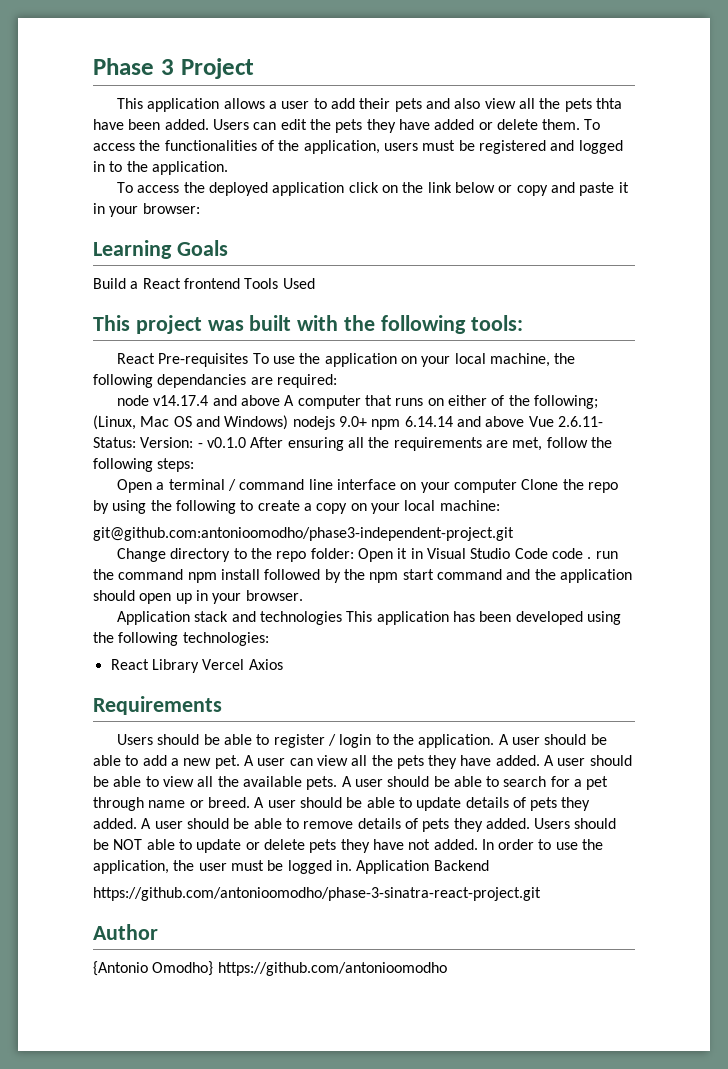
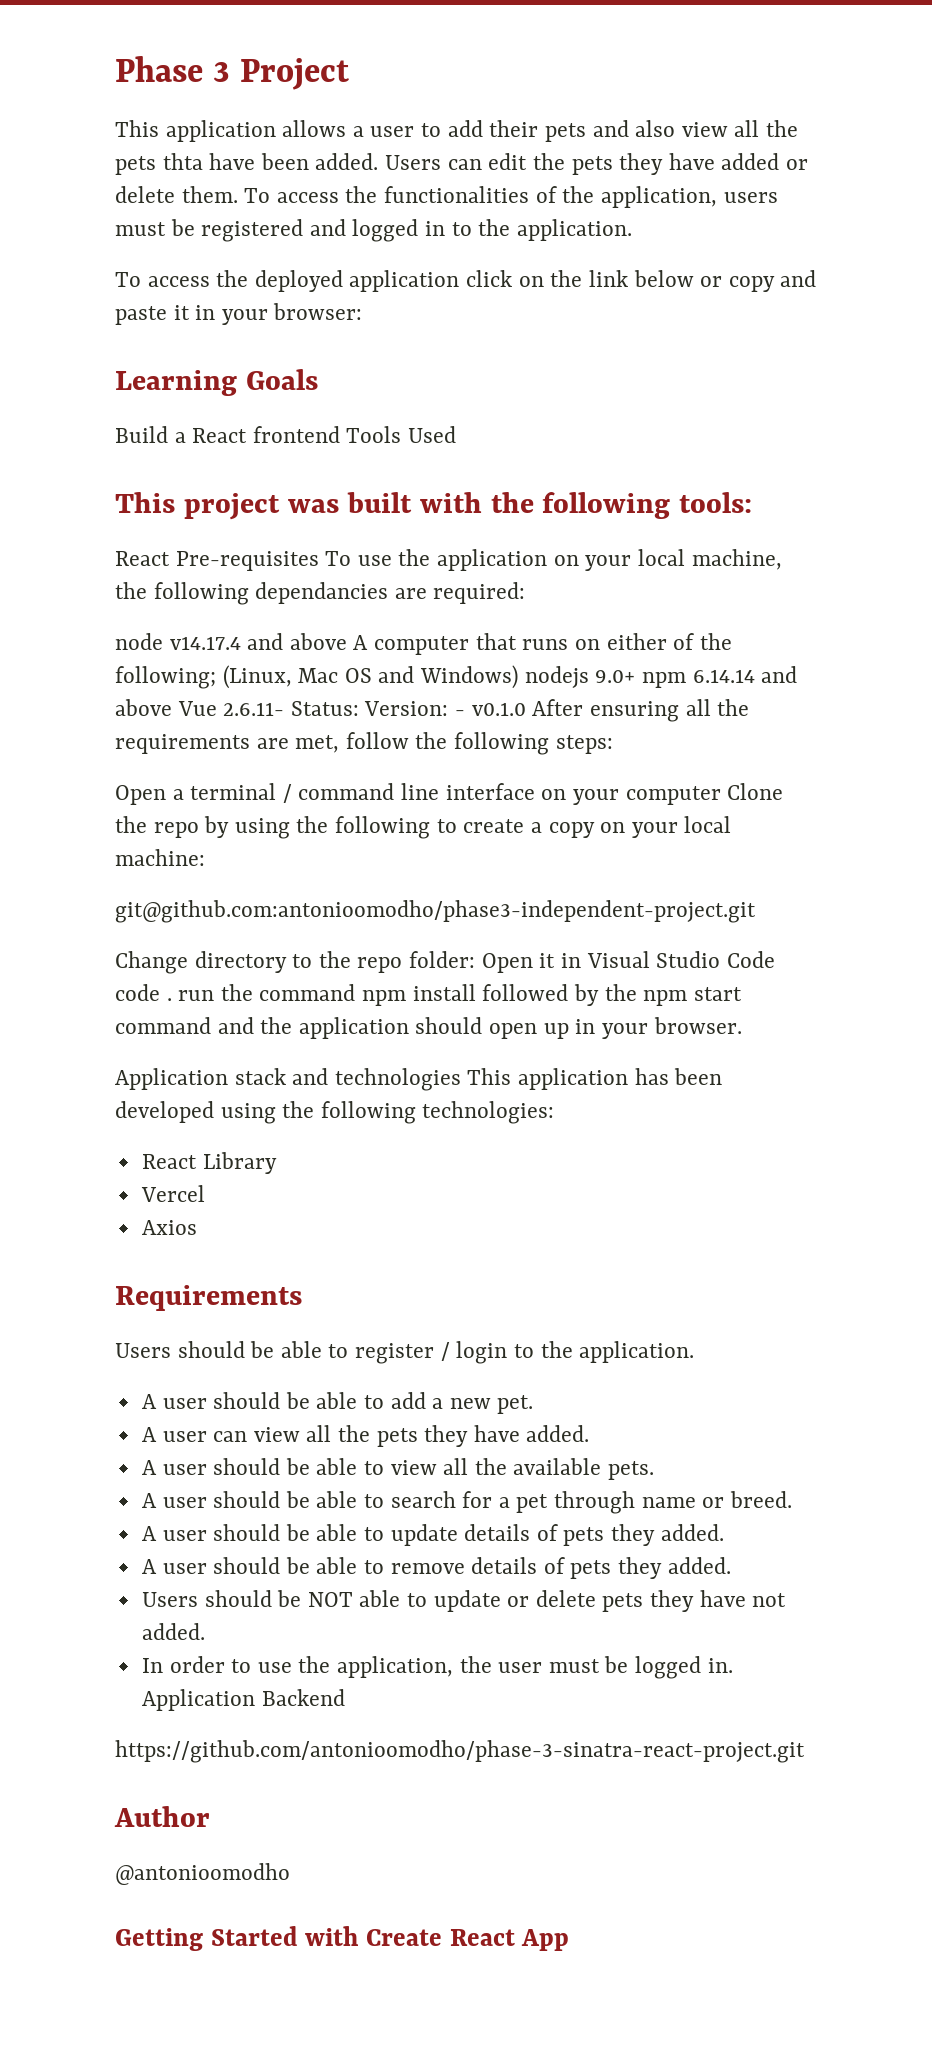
- React Library Vercel Axios
+ React Library
+ Vercel
+ Axios
- Users should be able to register / login to the application. A user should be able to add a new pet. A user can view all the pets they have added. A user should be able to view all the available pets. A user should be able to search for a pet through name or breed. A user should be able to update details of pets they added. A user should be able to remove details of pets they added. Users should be NOT able to update or delete pets they have not added. In order to use the application, the user must be logged in.
+ Users should be able to register / login to the application.
+ A user should be able to add a new pet.
+ A user can view all the pets they have added.
+ A user should be able to view all the available pets.
+ A user should be able to search for a pet through name or breed.
+ A user should be able to update details of pets they added.
+ A user should be able to remove details of pets they added.
+ Users should be NOT able to update or delete pets they have not added.
+ In order to use the application, the user must be logged in.
- {Antonio Omodho} https://github.com/antonioomodho
+ @antonioomodho
+ Getting Started with Create React App

